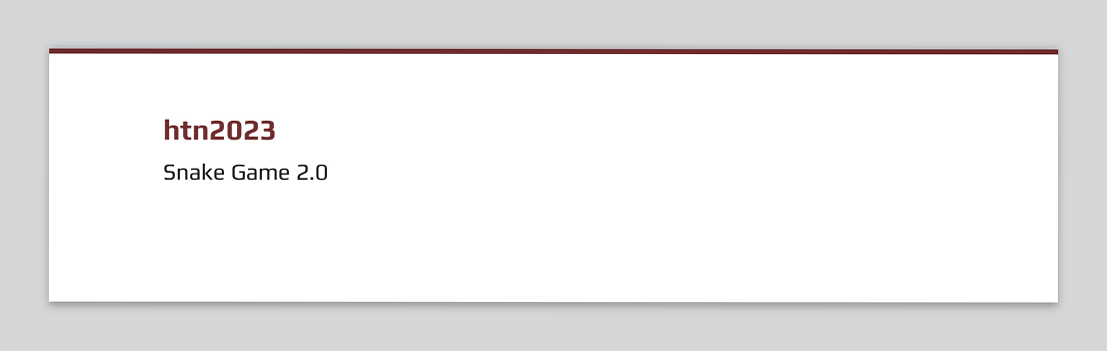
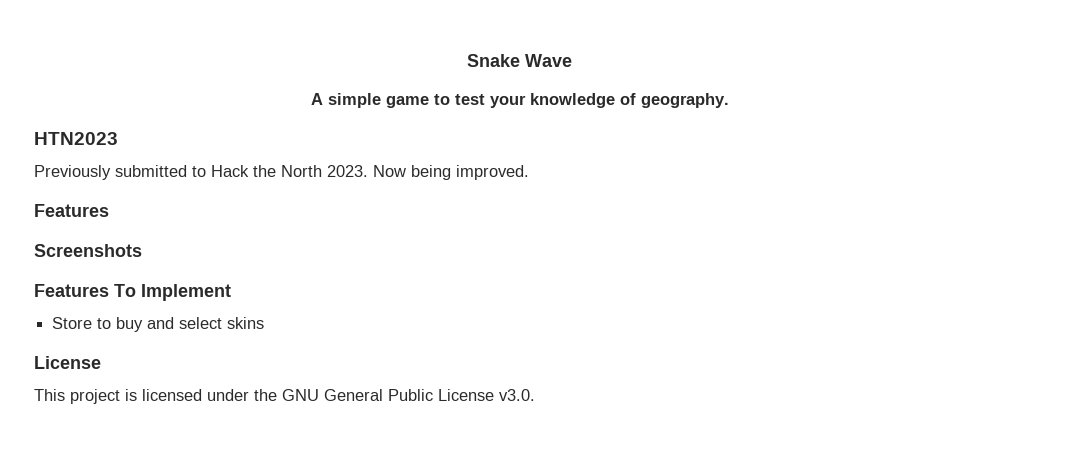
- htn2023
- Snake Game 2.0
+ Snake Wave
+ A simple game to test your knowledge of geography.
+ HTN2023
+ Previously submitted to Hack the North 2023. Now being improved.
+ Features
+ Screenshots
+ Features To Implement
+ Store to buy and select skins
+ License
+ This project is licensed under the GNU General Public License v3.0.

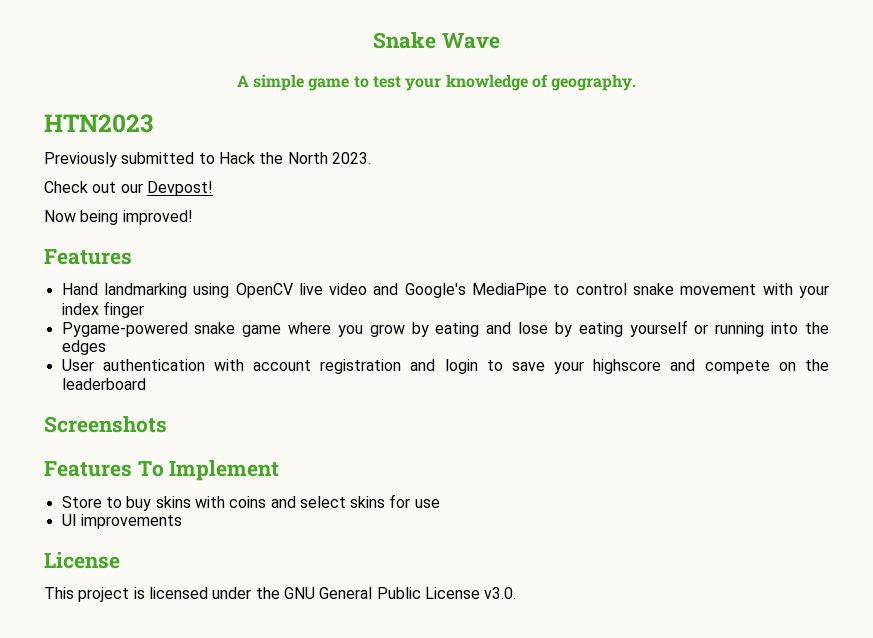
- Previously submitted to Hack the North 2023. Now being improved.
+ Previously submitted to Hack the North 2023.
+ Check out our Devpost!
+ Now being improved!
  Features
+ Hand landmarking using OpenCV live video and Google's MediaPipe to control snake movement with your index finger
+ Pygame-powered snake game where you grow by eating and lose by eating yourself or running into the edges
+ User authentication with account registration and login to save your highscore and compete on the leaderboard
- Store to buy and select skins
+ Store to buy skins with coins and select skins for use
+ UI improvements

